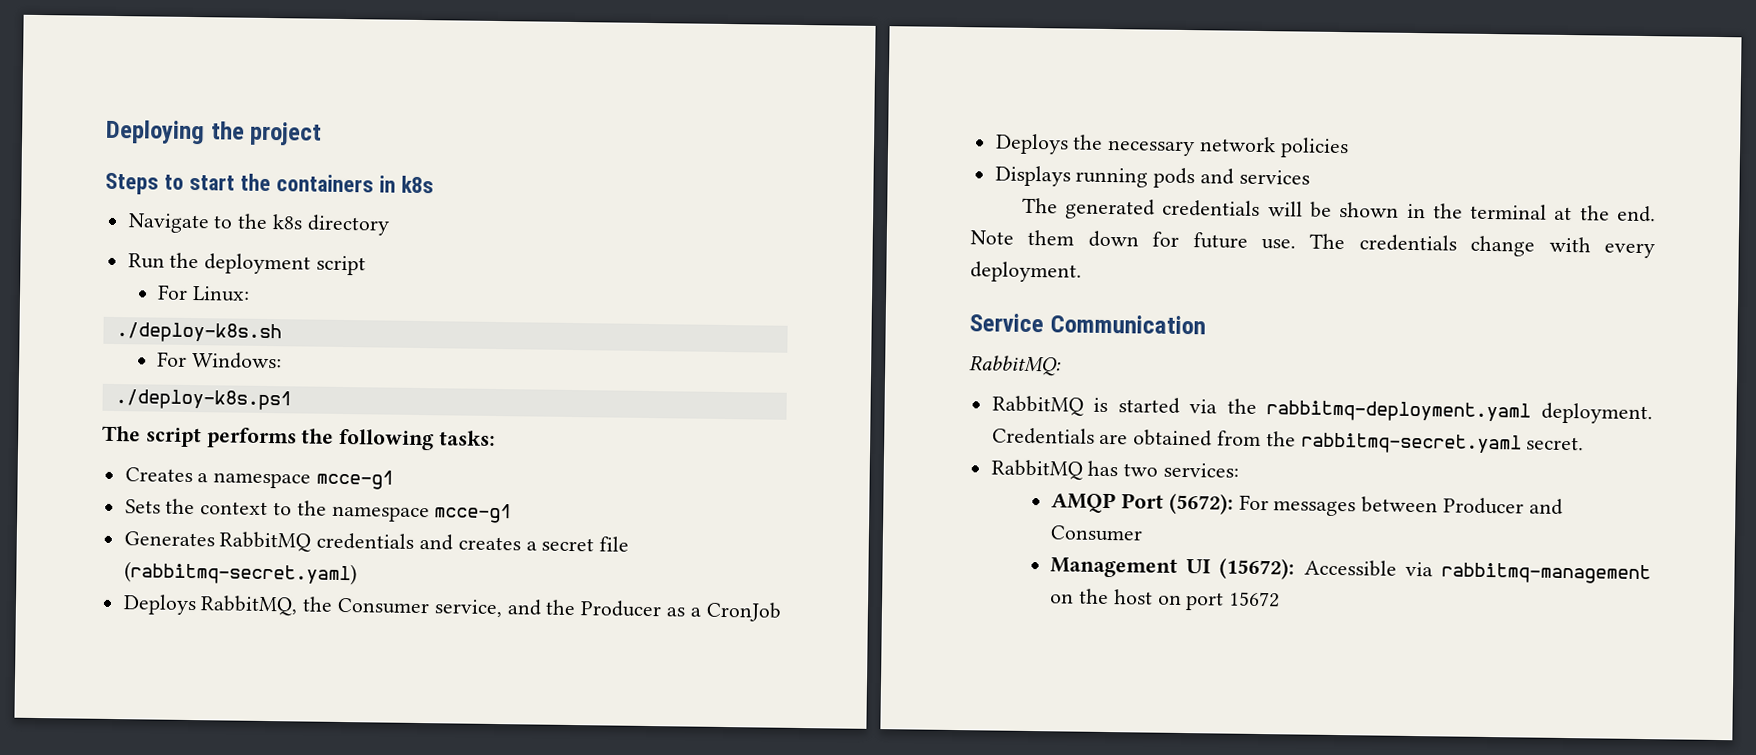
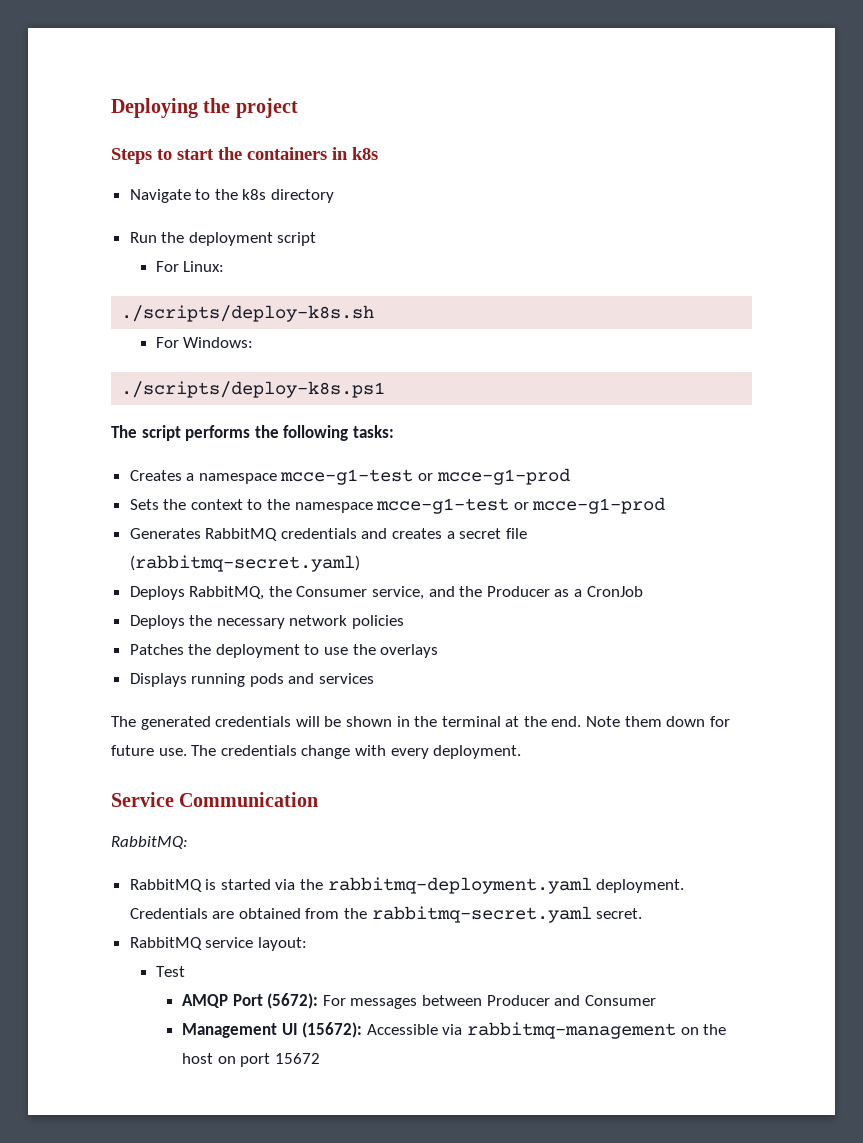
- ./deploy-k8s.sh
+ ./scripts/deploy-k8s.sh
- ./deploy-k8s.ps1
+ ./scripts/deploy-k8s.ps1
- Creates a namespace mcce-g1
+ Creates a namespace mcce-g1-test or mcce-g1-prod
- Sets the context to the namespace mcce-g1
+ Sets the context to the namespace mcce-g1-test or mcce-g1-prod
+ Patches the deployment to use the overlays
- RabbitMQ has two services:
+ RabbitMQ service layout:
+ Test

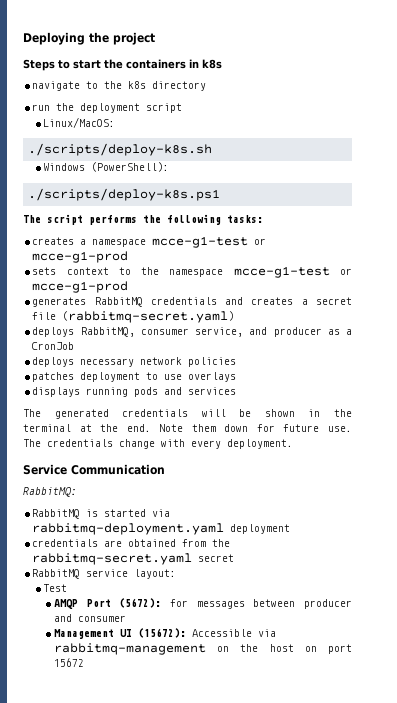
- Navigate to the k8s directory
+ navigate to the k8s directory
- Run the deployment script
+ run the deployment script
- For Linux:
+ Linux/MacOS:
- For Windows:
+ Windows (PowerShell):
- Creates a namespace mcce-g1-test or mcce-g1-prod
+ creates a namespace mcce-g1-test or mcce-g1-prod
- Sets the context to the namespace mcce-g1-test or mcce-g1-prod
+ sets context to the namespace mcce-g1-test or mcce-g1-prod
- Generates RabbitMQ credentials and creates a secret file (rabbitmq-secret.yaml)
+ generates RabbitMQ credentials and creates a secret file (rabbitmq-secret.yaml)
- Deploys RabbitMQ, the Consumer service, and the Producer as a CronJob
+ deploys RabbitMQ, consumer service, and producer as a CronJob
- Deploys the necessary network policies
+ deploys necessary network policies
- Patches the deployment to use the overlays
+ patches deployment to use overlays
- Displays running pods and services
+ displays running pods and services
- RabbitMQ is started via the rabbitmq-deployment.yaml deployment. Credentials are obtained from the rabbitmq-secret.yaml secret.
+ RabbitMQ is started via rabbitmq-deployment.yaml deployment
+ credentials are obtained from the rabbitmq-secret.yaml secret
- AMQP Port (5672): For messages between Producer and Consumer
+ AMQP Port (5672): for messages between producer and consumer

